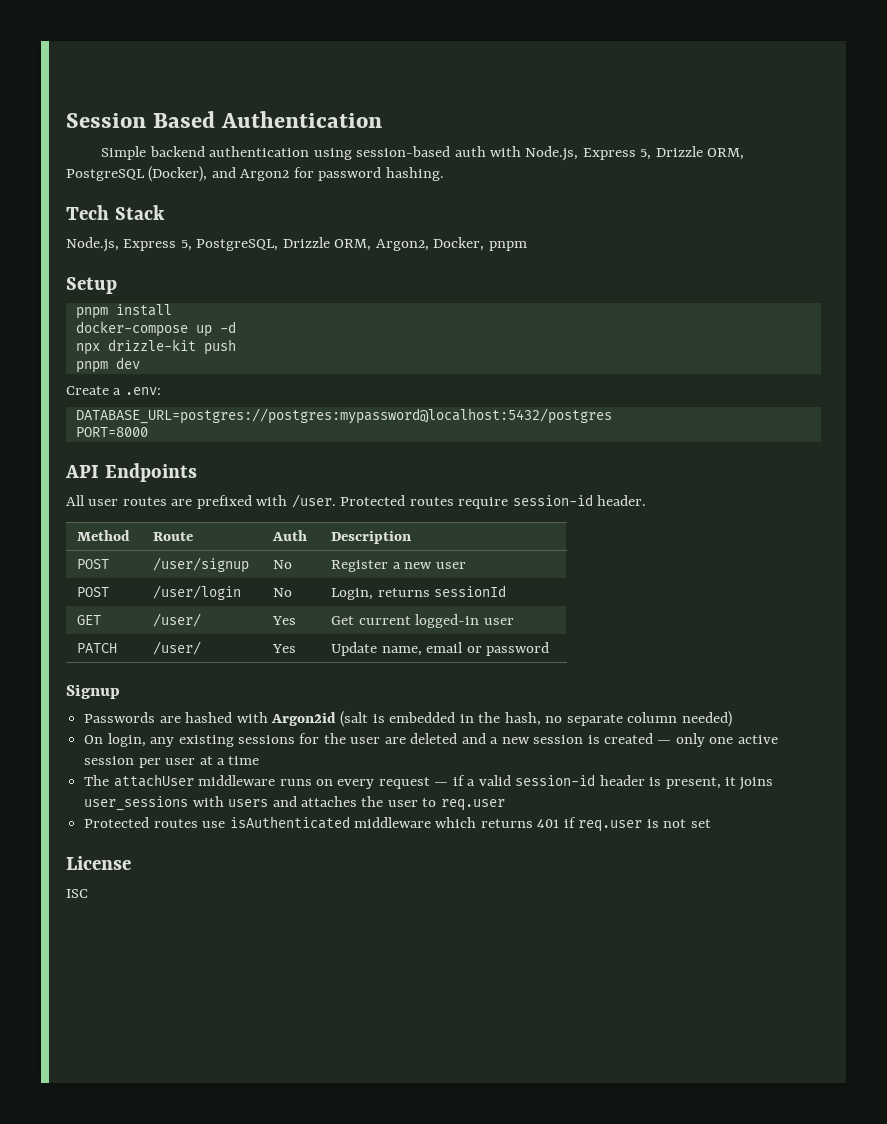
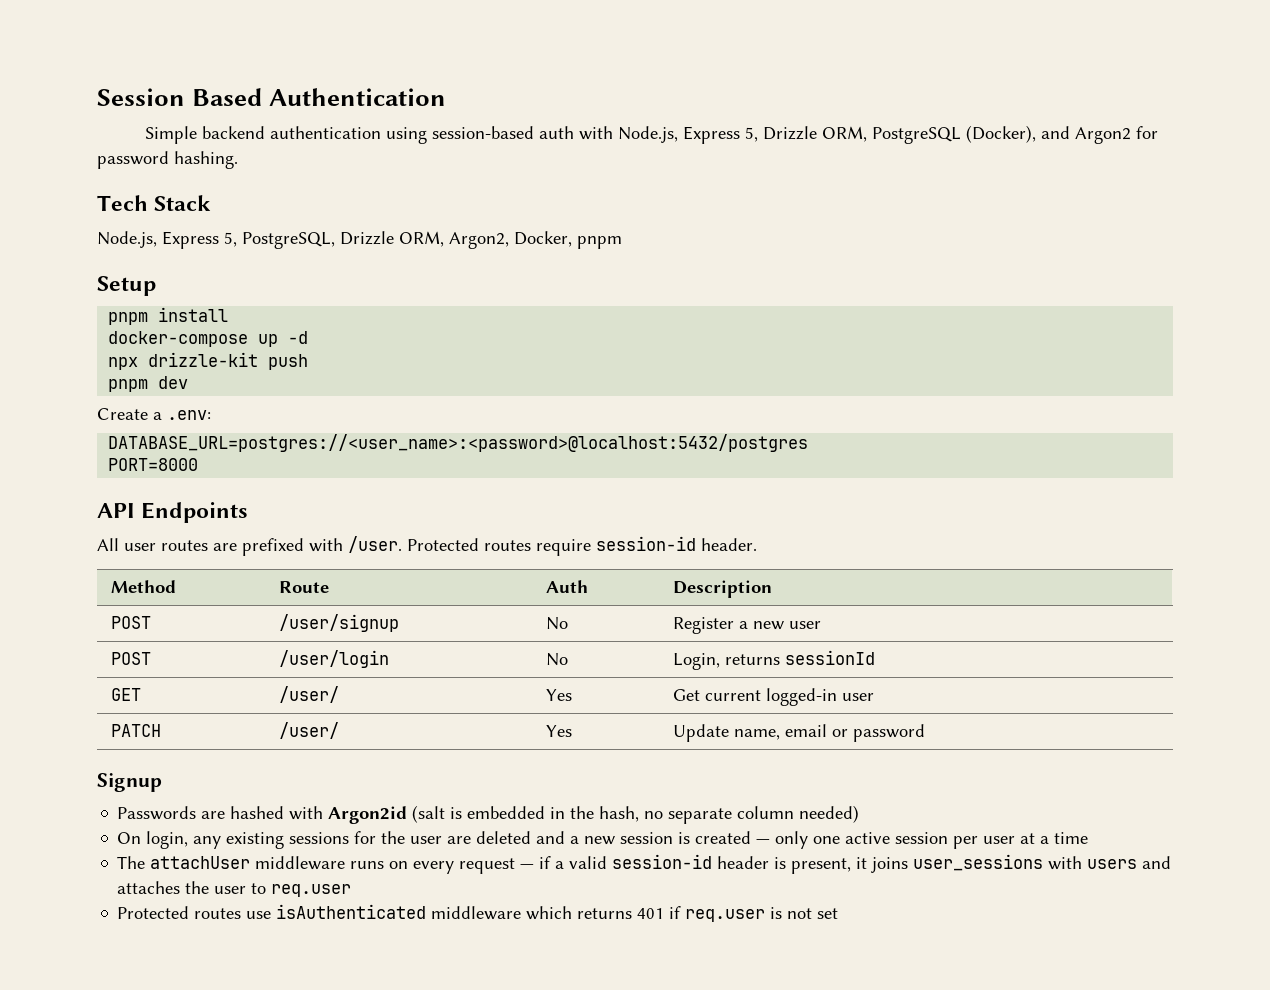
- DATABASE_URL=postgres://postgres:mypassword@localhost:5432/postgres
+ DATABASE_URL=postgres://<user_name>:<password>@localhost:5432/postgres
- License
- ISC

